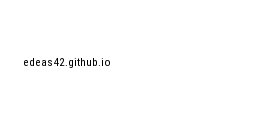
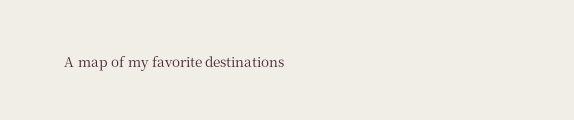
- edeas42.github.io
+ A map of my favorite destinations

